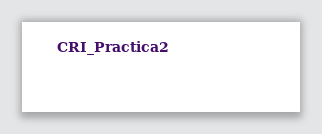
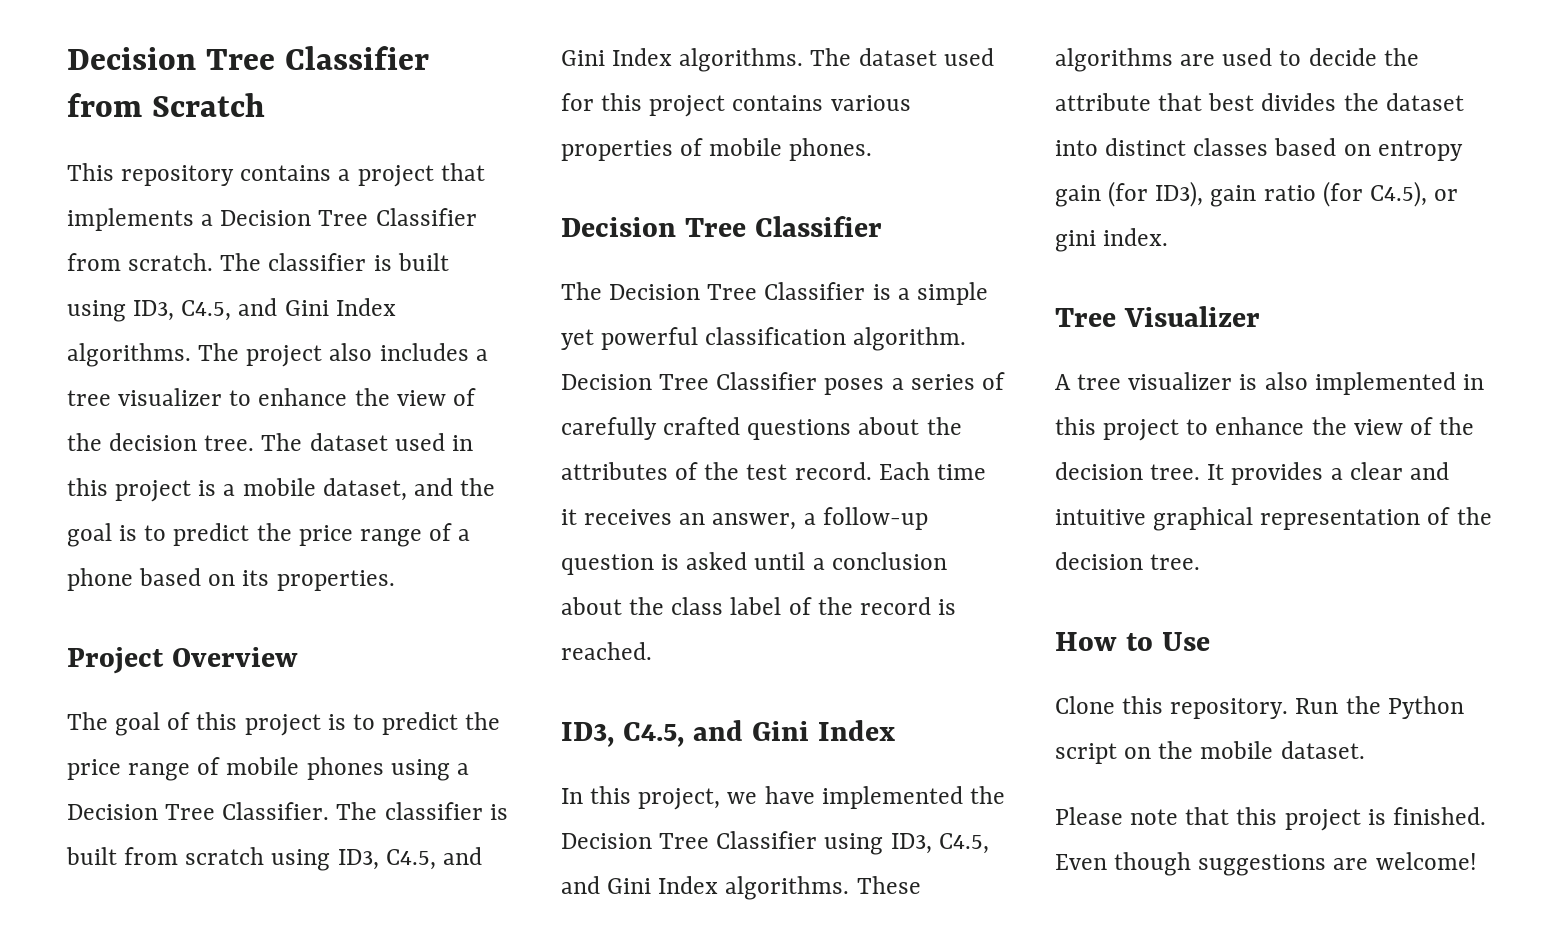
- CRI_Practica2
+ Decision Tree Classifier from Scratch
+ This repository contains a project that implements a Decision Tree Classifier from scratch. The classifier is built using ID3, C4.5, and Gini Index algorithms. The project also includes a tree visualizer to enhance the view of the decision tree. The dataset used in this project is a mobile dataset, and the goal is to predict the price range of a phone based on its properties.
+ Project Overview
+ The goal of this project is to predict the price range of mobile phones using a Decision Tree Classifier. The classifier is built from scratch using ID3, C4.5, and Gini Index algorithms. The dataset used for this project contains various properties of mobile phones.
+ Decision Tree Classifier
+ The Decision Tree Classifier is a simple yet powerful classification algorithm. Decision Tree Classifier poses a series of carefully crafted questions about the attributes of the test record. Each time it receives an answer, a follow-up question is asked until a conclusion about the class label of the record is reached.
+ ID3, C4.5, and Gini Index
+ In this project, we have implemented the Decision Tree Classifier using ID3, C4.5, and Gini Index algorithms. These algorithms are used to decide the attribute that best divides the dataset into distinct classes based on entropy gain (for ID3), gain ratio (for C4.5), or gini index.
+ Tree Visualizer
+ A tree visualizer is also implemented in this project to enhance the view of the decision tree. It provides a clear and intuitive graphical representation of the decision tree.
+ How to Use
+ Clone this repository. Run the Python script on the mobile dataset.
+ Please note that this project is finished. Even though suggestions are welcome!

